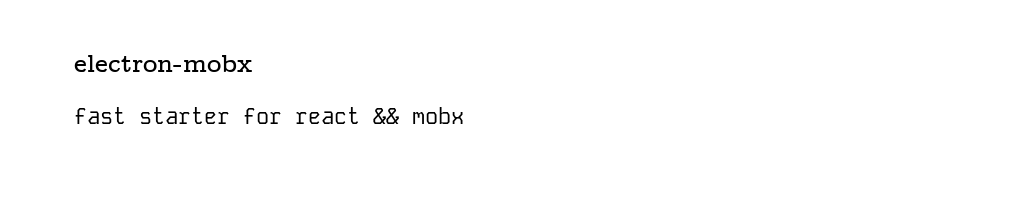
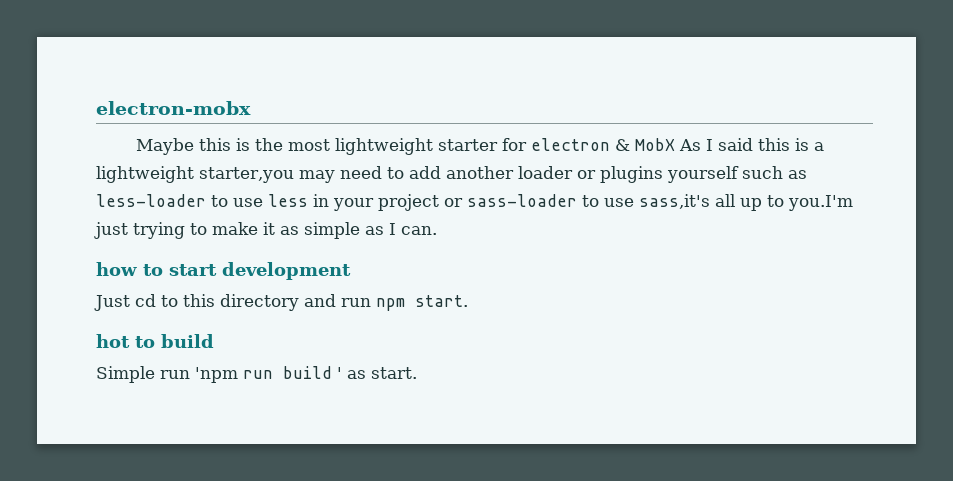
- fast starter for react && mobx
+ Maybe this is the most lightweight starter for electron & MobX As I said this is a lightweight starter,you may need to add another loader or plugins yourself such as less-loader to use less in your project or sass-loader to use sass,it's all up to you.I'm just trying to make it as simple as I can.
+ how to start development
+ Just cd to this directory and run npm start.
+ hot to build
+ Simple run 'npm run build ' as start.

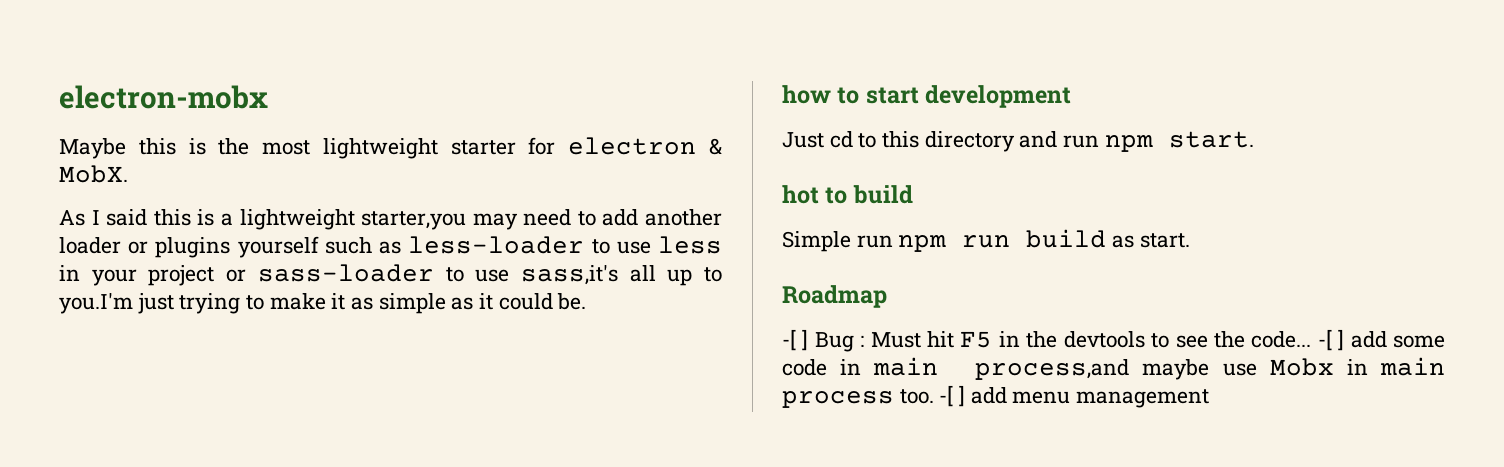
- Maybe this is the most lightweight starter for electron & MobX As I said this is a lightweight starter,you may need to add another loader or plugins yourself such as less-loader to use less in your project or sass-loader to use sass,it's all up to you.I'm just trying to make it as simple as I can.
+ Maybe this is the most lightweight starter for electron & MobX.
+ As I said this is a lightweight starter,you may need to add another loader or plugins yourself such as less-loader to use less in your project or sass-loader to use sass,it's all up to you.I'm just trying to make it as simple as it could be.
- Simple run 'npm run build ' as start.
+ Simple run npm run build as start.
+ Roadmap
+ -[ ] Bug : Must hit F5 in the devtools to see the code... -[ ] add some code in main process,and maybe use Mobx in main process too. -[ ] add menu management

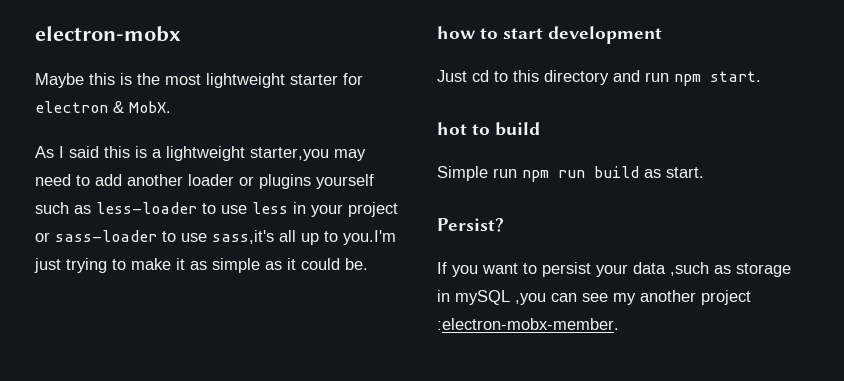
- Roadmap
- -[ ] Bug : Must hit F5 in the devtools to see the code... -[ ] add some code in main process,and maybe use Mobx in main process too. -[ ] add menu management
+ Persist?
+ If you want to persist your data ,such as storage in mySQL ,you can see my another project :electron-mobx-member.

